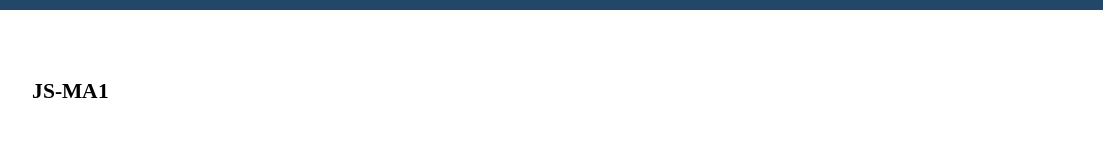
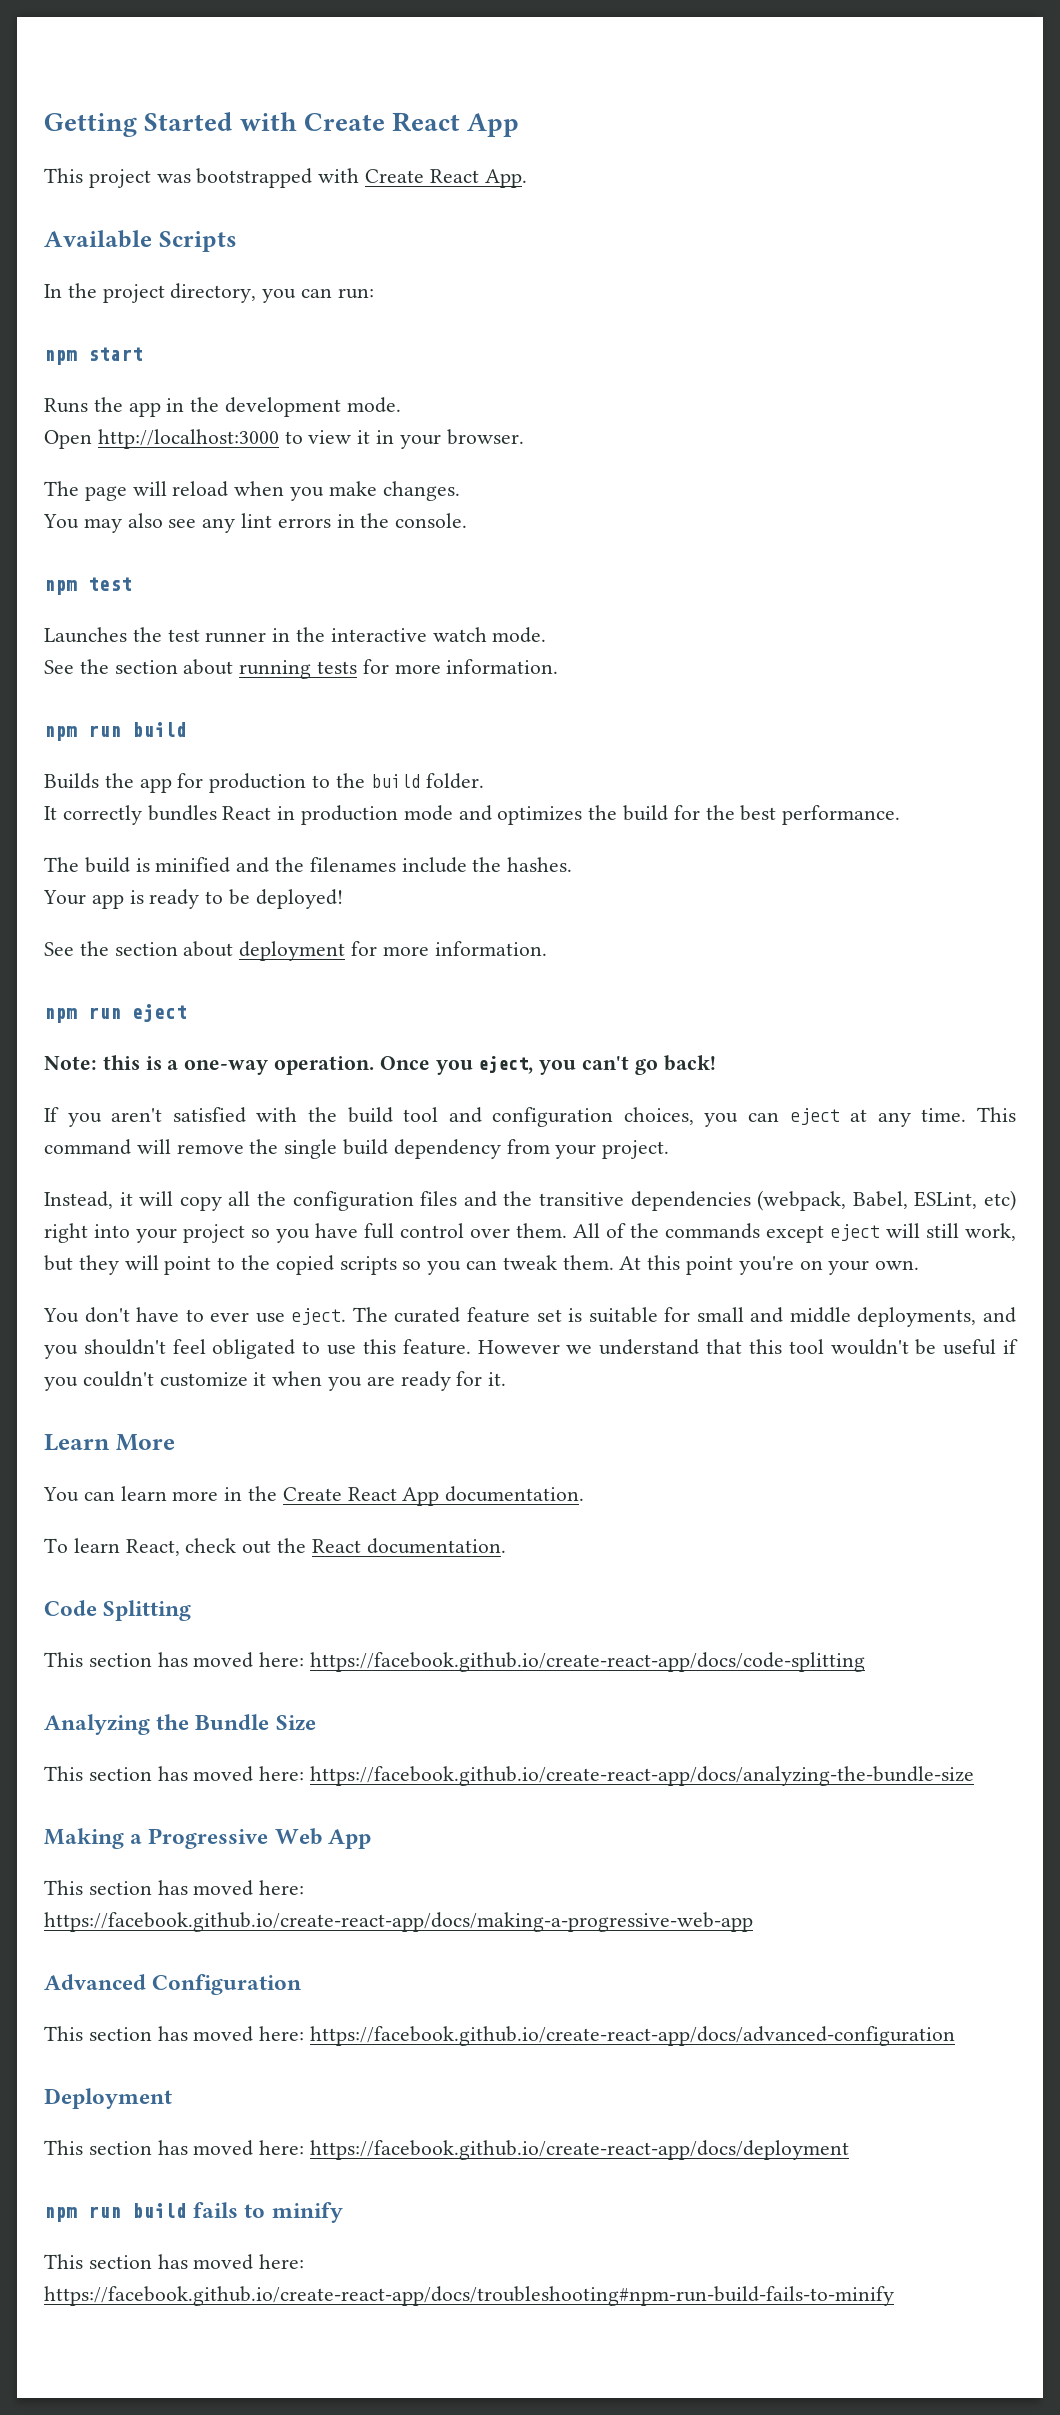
- JS-MA1
+ Getting Started with Create React App
+ This project was bootstrapped with Create React App.
+ Available Scripts
+ In the project directory, you can run:
+ npm start
+ Runs the app in the development mode.
+ Open http://localhost:3000 to view it in your browser.
+ The page will reload when you make changes.
+ You may also see any lint errors in the console.
+ npm test
+ Launches the test runner in the interactive watch mode.
+ See the section about running tests for more information.
+ npm run build
+ Builds the app for production to the build folder.
+ It correctly bundles React in production mode and optimizes the build for the best performance.
+ The build is minified and the filenames include the hashes.
+ Your app is ready to be deployed!
+ See the section about deployment for more information.
+ npm run eject
+ Note: this is a one-way operation. Once you eject, you can't go back!
+ If you aren't satisfied with the build tool and configuration choices, you can eject at any time. This command will remove the single build dependency from your project.
+ Instead, it will copy all the configuration files and the transitive dependencies (webpack, Babel, ESLint, etc) right into your project so you have full control over them. All of the commands except eject will still work, but they will point to the copied scripts so you can tweak them. At this point you're on your own.
+ You don't have to ever use eject. The curated feature set is suitable for small and middle deployments, and you shouldn't feel obligated to use this feature. However we understand that this tool wouldn't be useful if you couldn't customize it when you are ready for it.
+ Learn More
+ You can learn more in the Create React App documentation.
+ To learn React, check out the React documentation.
+ Code Splitting
+ This section has moved here: https://facebook.github.io/create-react-app/docs/code-splitting
+ Analyzing the Bundle Size
+ This section has moved here: https://facebook.github.io/create-react-app/docs/analyzing-the-bundle-size
+ Making a Progressive Web App
+ This section has moved here: https://facebook.github.io/create-react-app/docs/making-a-progressive-web-app
+ Advanced Configuration
+ This section has moved here: https://facebook.github.io/create-react-app/docs/advanced-configuration
+ Deployment
+ This section has moved here: https://facebook.github.io/create-react-app/docs/deployment
+ npm run build fails to minify
+ This section has moved here: https://facebook.github.io/create-react-app/docs/troubleshooting#npm-run-build-fails-to-minify

